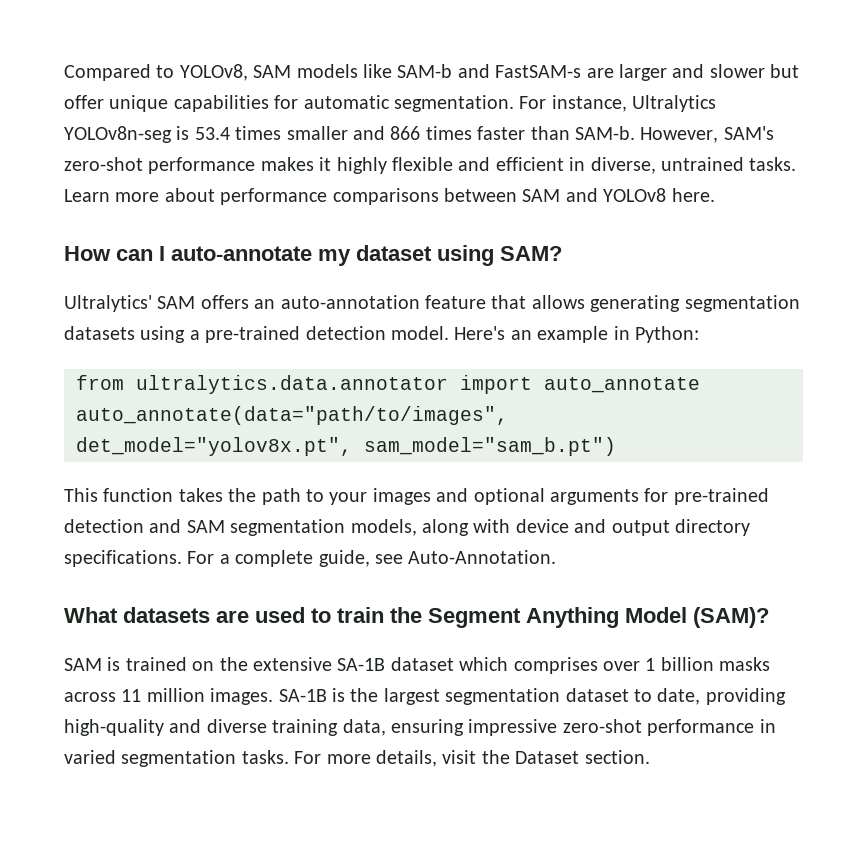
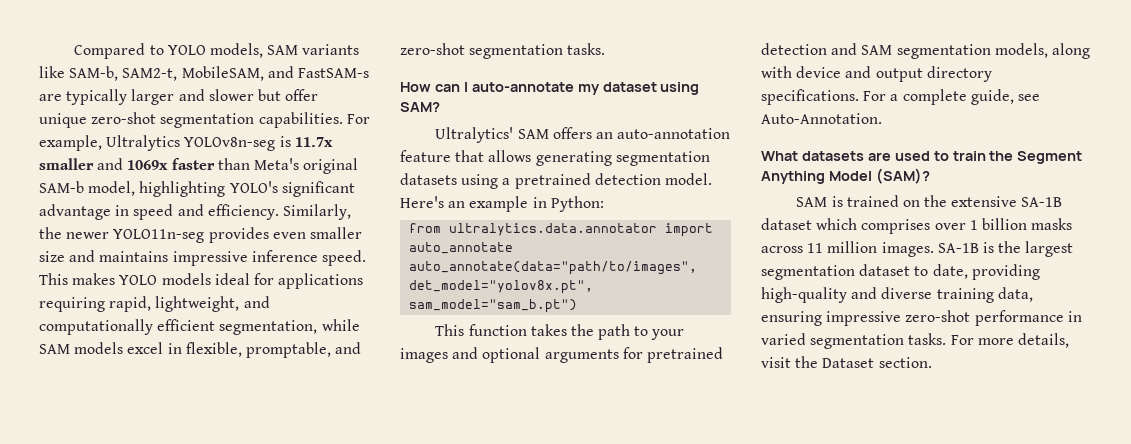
- Compared to YOLOv8, SAM models like SAM-b and FastSAM-s are larger and slower but offer unique capabilities for automatic segmentation. For instance, Ultralytics YOLOv8n-seg is 53.4 times smaller and 866 times faster than SAM-b. However, SAM's zero-shot performance makes it highly flexible and efficient in diverse, untrained tasks. Learn more about performance comparisons between SAM and YOLOv8 here.
+ Compared to YOLO models, SAM variants like SAM-b, SAM2-t, MobileSAM, and FastSAM-s are typically larger and slower but offer unique zero-shot segmentation capabilities. For example, Ultralytics YOLOv8n-seg is 11.7x smaller and 1069x faster than Meta's original SAM-b model, highlighting YOLO's significant advantage in speed and efficiency. Similarly, the newer YOLO11n-seg provides even smaller size and maintains impressive inference speed. This makes YOLO models ideal for applications requiring rapid, lightweight, and computationally efficient segmentation, while SAM models excel in flexible, promptable, and zero-shot segmentation tasks.
- Ultralytics' SAM offers an auto-annotation feature that allows generating segmentation datasets using a pre-trained detection model.
+ Ultralytics' SAM offers an auto-annotation feature that allows generating segmentation datasets using a pretrained detection model.
- This function takes the path to your images and optional arguments for pre-trained detection and SAM segmentation models, along with device and output directory specifications.
+ This function takes the path to your images and optional arguments for pretrained detection and SAM segmentation models, along with device and output directory specifications.

